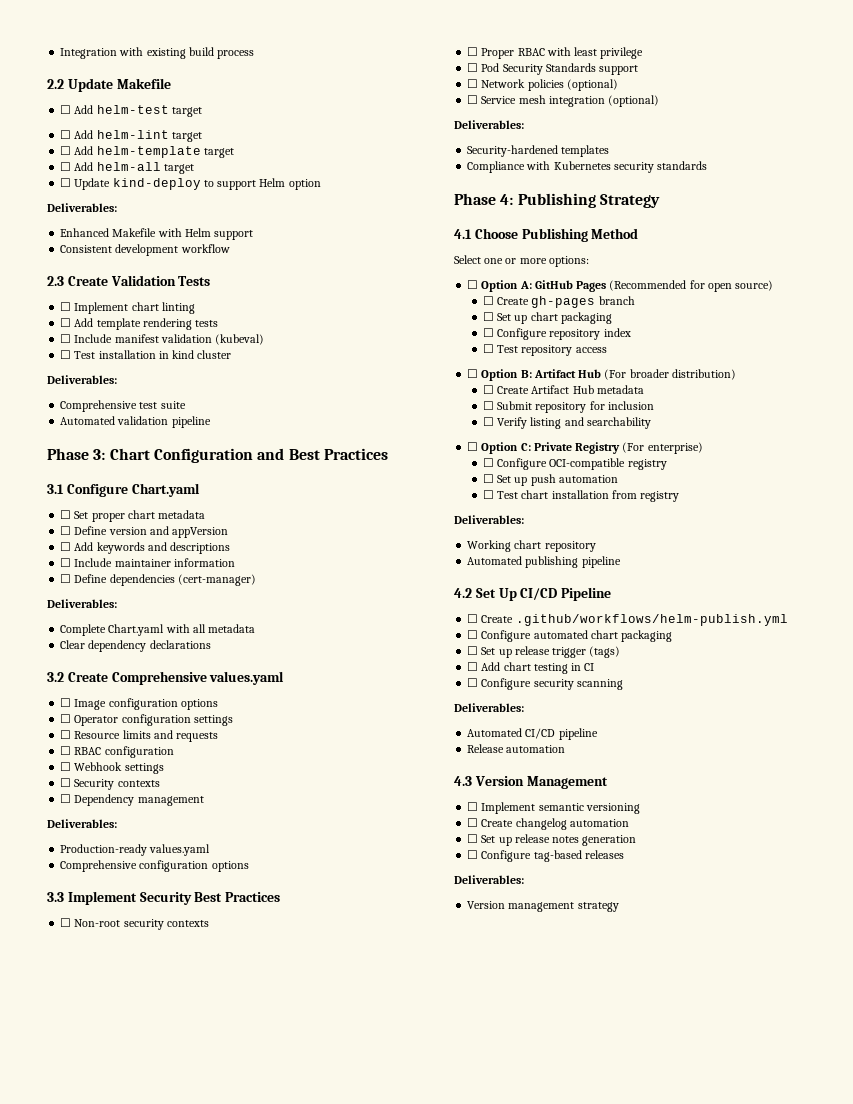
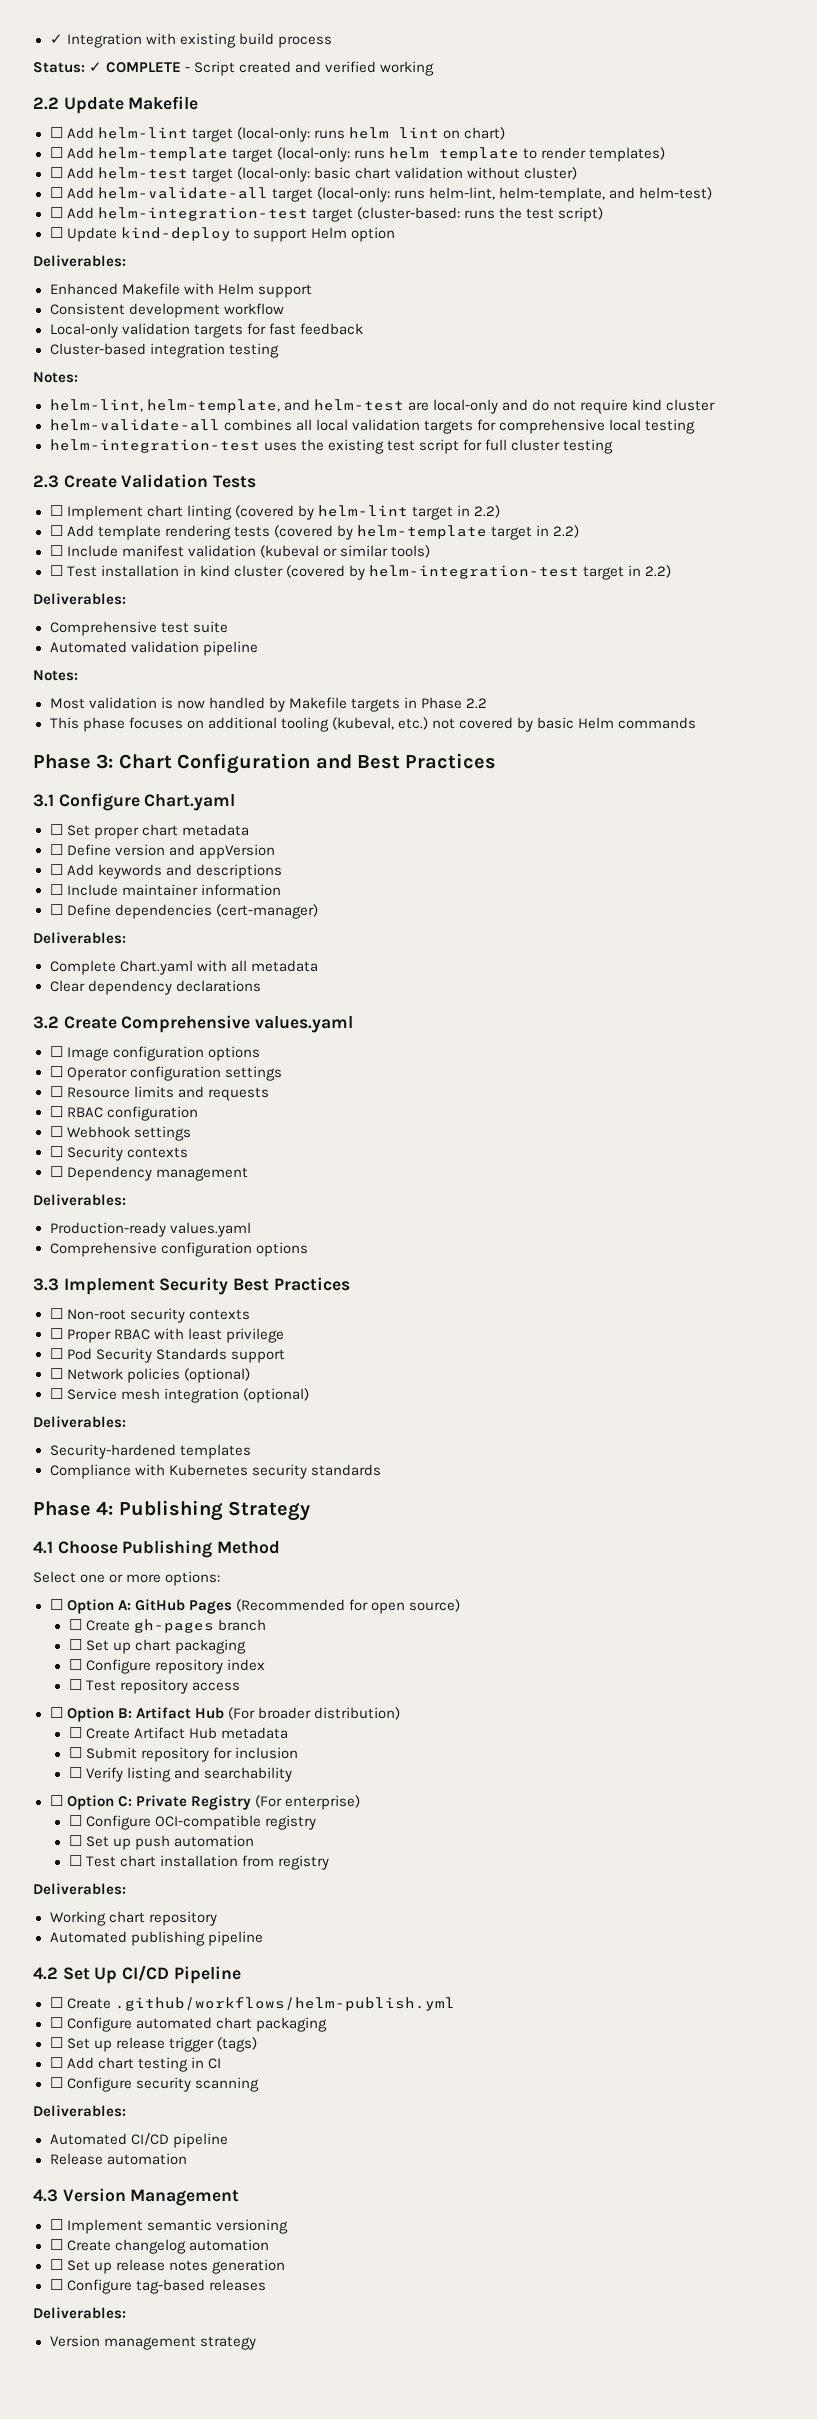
- Integration with existing build process
+ ✓ Integration with existing build process
+ Status: ✓ COMPLETE - Script created and verified working
- ☐ Add helm-test target
- ☐ Add helm-lint target
- ☐ Add helm-template target
- ☐ Add helm-all target
+ ☐ Add helm-lint target (local-only: runs helm lint on chart)
+ ☐ Add helm-template target (local-only: runs helm template to render templates)
+ ☐ Add helm-test target (local-only: basic chart validation without cluster)
+ ☐ Add helm-validate-all target (local-only: runs helm-lint, helm-template, and helm-test)
+ ☐ Add helm-integration-test target (cluster-based: runs the test script)
+ Local-only validation targets for fast feedback
+ Cluster-based integration testing
+ Notes:
+ helm-lint, helm-template, and helm-test are local-only and do not require kind cluster
+ helm-validate-all combines all local validation targets for comprehensive local testing
+ helm-integration-test uses the existing test script for full cluster testing
- ☐ Implement chart linting
+ ☐ Implement chart linting (covered by helm-lint target in 2.2)
- ☐ Add template rendering tests
+ ☐ Add template rendering tests (covered by helm-template target in 2.2)
- ☐ Include manifest validation (kubeval)
+ ☐ Include manifest validation (kubeval or similar tools)
- ☐ Test installation in kind cluster
+ ☐ Test installation in kind cluster (covered by helm-integration-test target in 2.2)
  Automated validation pipeline
+ Notes:
+ Most validation is now handled by Makefile targets in Phase 2.2
+ This phase focuses on additional tooling (kubeval, etc.) not covered by basic Helm commands

